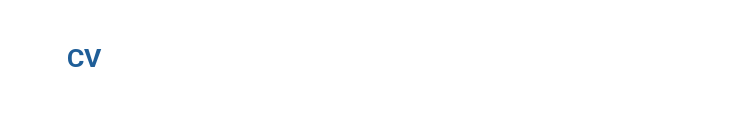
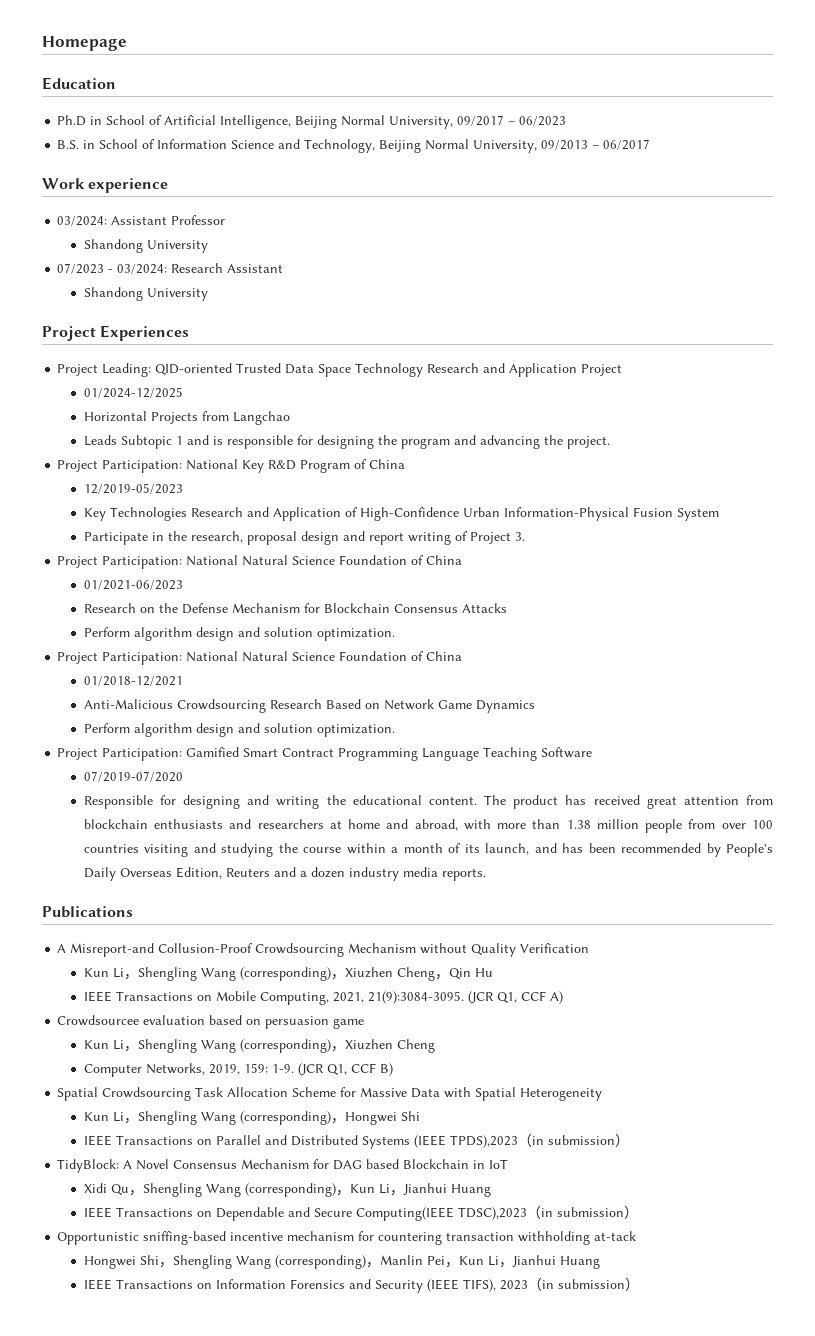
- CV
+ Homepage
+ Education
+ Ph.D in School of Artificial Intelligence, Beijing Normal University, 09/2017 – 06/2023
+ B.S. in School of Information Science and Technology, Beijing Normal University, 09/2013 – 06/2017
+ Work experience
+ 03/2024: Assistant Professor
+ Shandong University
+ 07/2023 - 03/2024: Research Assistant
+ Shandong University
+ Project Experiences
+ Project Leading: QID-oriented Trusted Data Space Technology Research and Application Project
+ 01/2024-12/2025
+ Horizontal Projects from Langchao
+ Leads Subtopic 1 and is responsible for designing the program and advancing the project.
+ Project Participation: National Key R&D Program of China
+ 12/2019-05/2023
+ Key Technologies Research and Application of High-Confidence Urban Information-Physical Fusion System
+ Participate in the research, proposal design and report writing of Project 3.
+ Project Participation: National Natural Science Foundation of China
+ 01/2021-06/2023
+ Research on the Defense Mechanism for Blockchain Consensus Attacks
+ Perform algorithm design and solution optimization.
+ Project Participation: National Natural Science Foundation of China
+ 01/2018-12/2021
+ Anti-Malicious Crowdsourcing Research Based on Network Game Dynamics
+ Perform algorithm design and solution optimization.
+ Project Participation: Gamified Smart Contract Programming Language Teaching Software
+ 07/2019-07/2020
+ Responsible for designing and writing the educational content. The product has received great attention from blockchain enthusiasts and researchers at home and abroad, with more than 1.38 million people from over 100 countries visiting and studying the course within a month of its launch, and has been recommended by People's Daily Overseas Edition, Reuters and a dozen industry media reports.
+ Publications
+ A Misreport-and Collusion-Proof Crowdsourcing Mechanism without Quality Verification
+ Kun Li，Shengling Wang (corresponding)，Xiuzhen Cheng，Qin Hu
+ IEEE Transactions on Mobile Computing, 2021, 21(9):3084-3095. (JCR Q1, CCF A)
+ Crowdsourcee evaluation based on persuasion game
+ Kun Li，Shengling Wang (corresponding)，Xiuzhen Cheng
+ Computer Networks, 2019, 159: 1-9. (JCR Q1, CCF B)
+ Spatial Crowdsourcing Task Allocation Scheme for Massive Data with Spatial Heterogeneity
+ Kun Li，Shengling Wang (corresponding)，Hongwei Shi
+ IEEE Transactions on Parallel and Distributed Systems (IEEE TPDS),2023（in submission）
+ TidyBlock: A Novel Consensus Mechanism for DAG based Blockchain in IoT
+ Xidi Qu，Shengling Wang (corresponding)，Kun Li，Jianhui Huang
+ IEEE Transactions on Dependable and Secure Computing(IEEE TDSC),2023（in submission）
+ Opportunistic sniffing-based incentive mechanism for countering transaction withholding at-tack
+ Hongwei Shi，Shengling Wang (corresponding)，Manlin Pei，Kun Li，Jianhui Huang
+ IEEE Transactions on Information Forensics and Security (IEEE TIFS), 2023（in submission）

